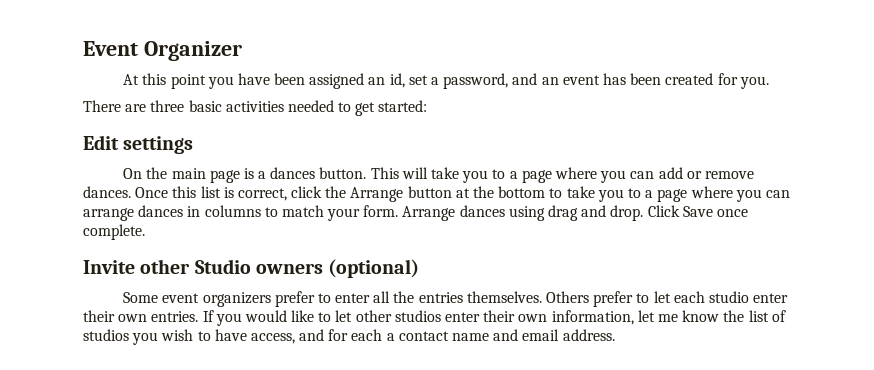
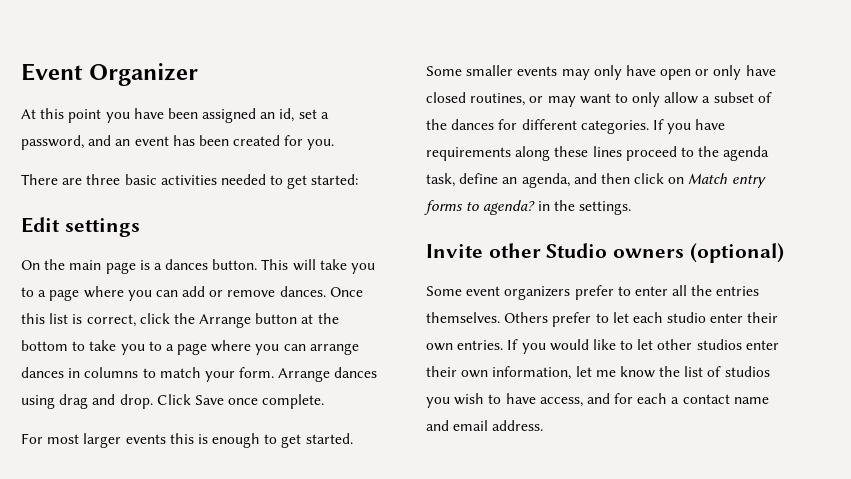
+ For most larger events this is enough to get started. Some smaller events may only have open or only have closed routines, or may want to only allow a subset of the dances for different categories. If you have requirements along these lines proceed to the agenda task, define an agenda, and then click on Match entry forms to agenda? in the settings.

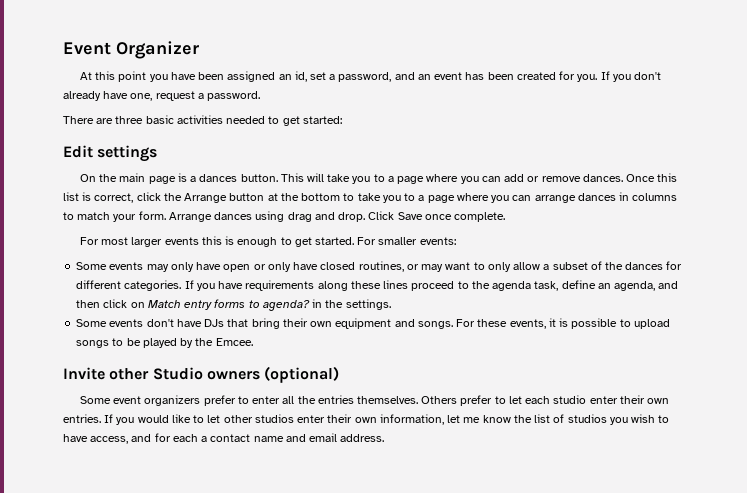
+ If you don't already have one, request a password.
- Some smaller events may only have open or only have closed routines, or may want to only allow a subset of the dances for different categories.
+ For smaller events:
+ Some events may only have open or only have closed routines, or may want to only allow a subset of the dances for different categories.
+ Some events don't have DJs that bring their own equipment and songs. For these events, it is possible to upload songs to be played by the Emcee.

